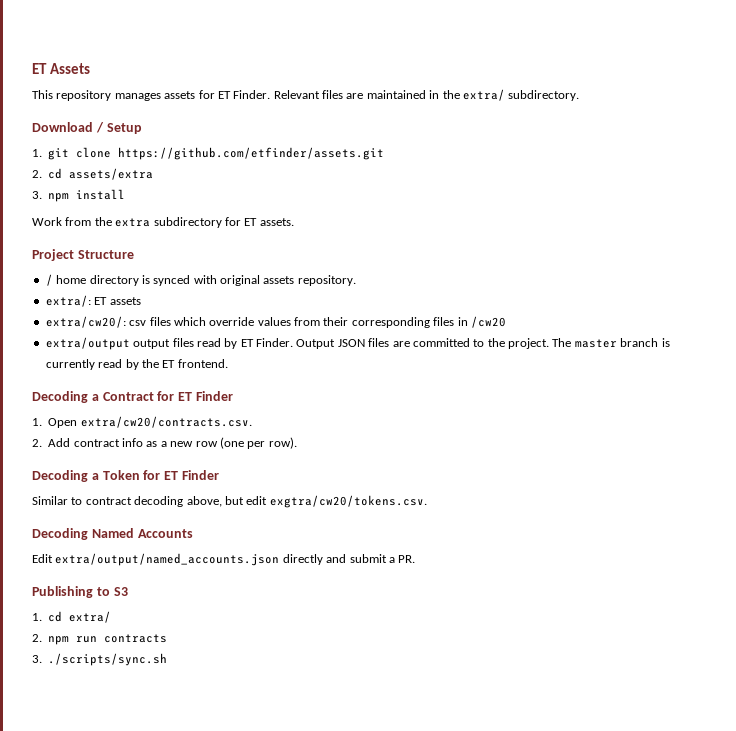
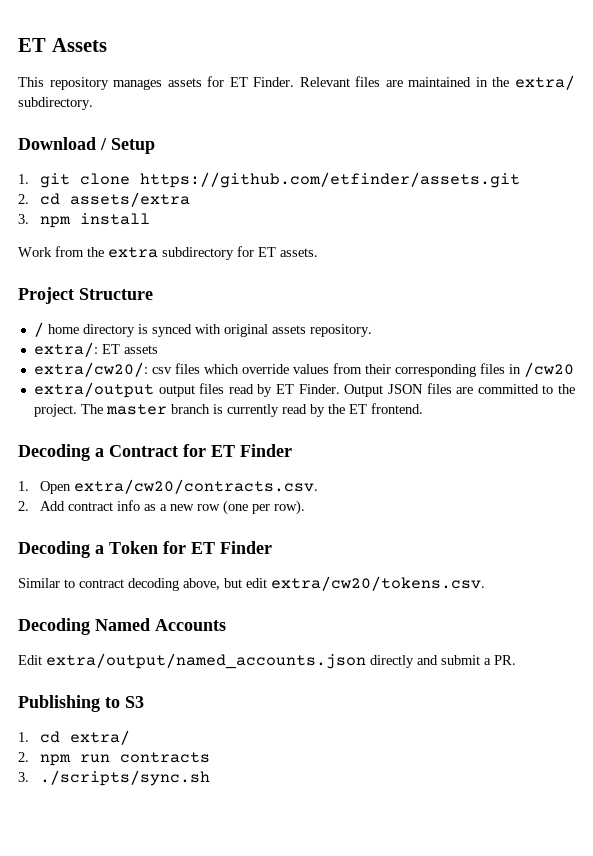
- Similar to contract decoding above, but edit exgtra/cw20/tokens.csv.
+ Similar to contract decoding above, but edit extra/cw20/tokens.csv.

